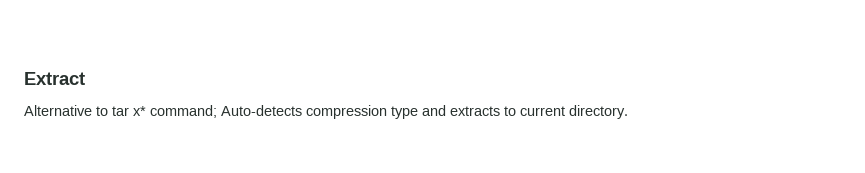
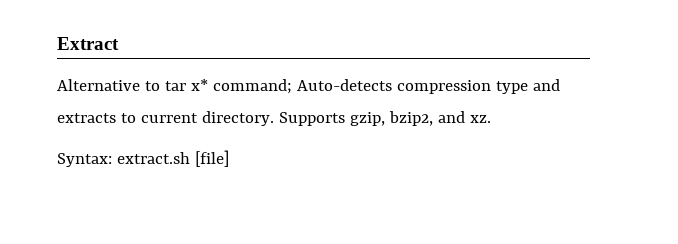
+ Supports gzip, bzip2, and xz.
+ Syntax: extract.sh [file]

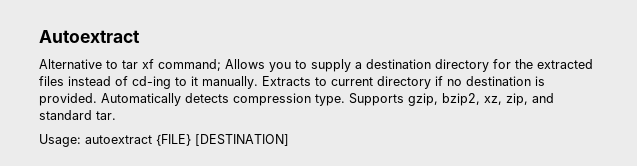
- Extract
+ Autoextract
- Alternative to tar x* command; Auto-detects compression type and extracts to current directory. Supports gzip, bzip2, and xz.
- Syntax: extract.sh [file]
+ Alternative to tar xf command; Allows you to supply a destination directory for the extracted files instead of cd-ing to it manually. Extracts to current directory if no destination is provided. Automatically detects compression type. Supports gzip, bzip2, xz, zip, and standard tar.
+ Usage: autoextract {FILE} [DESTINATION]

